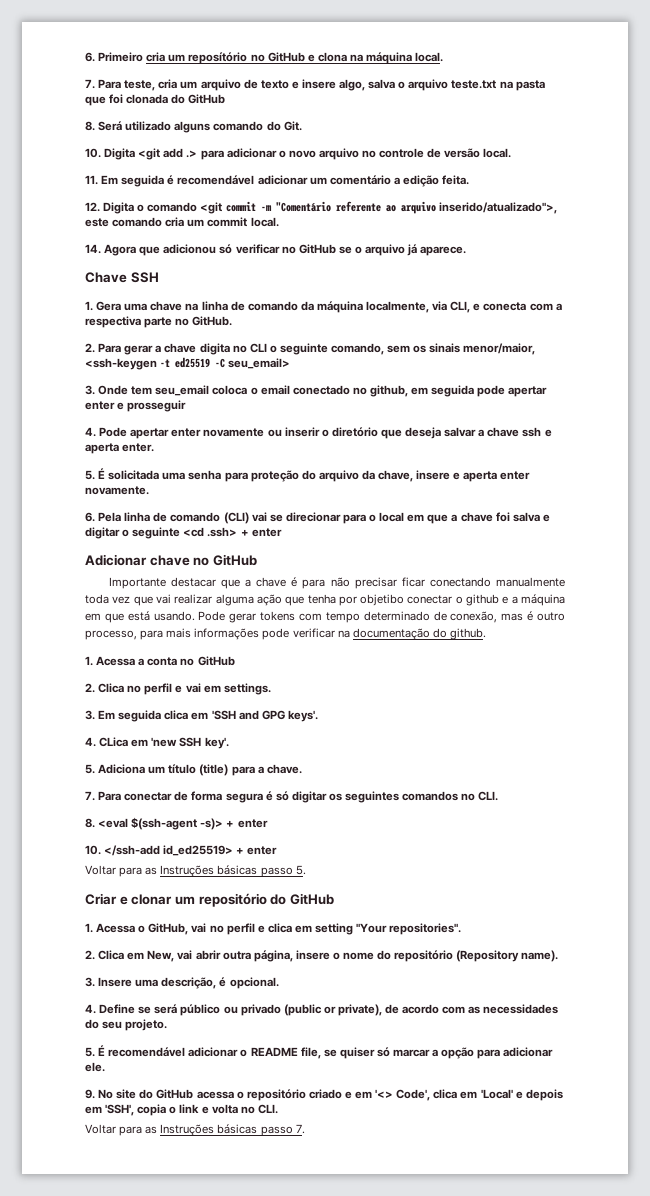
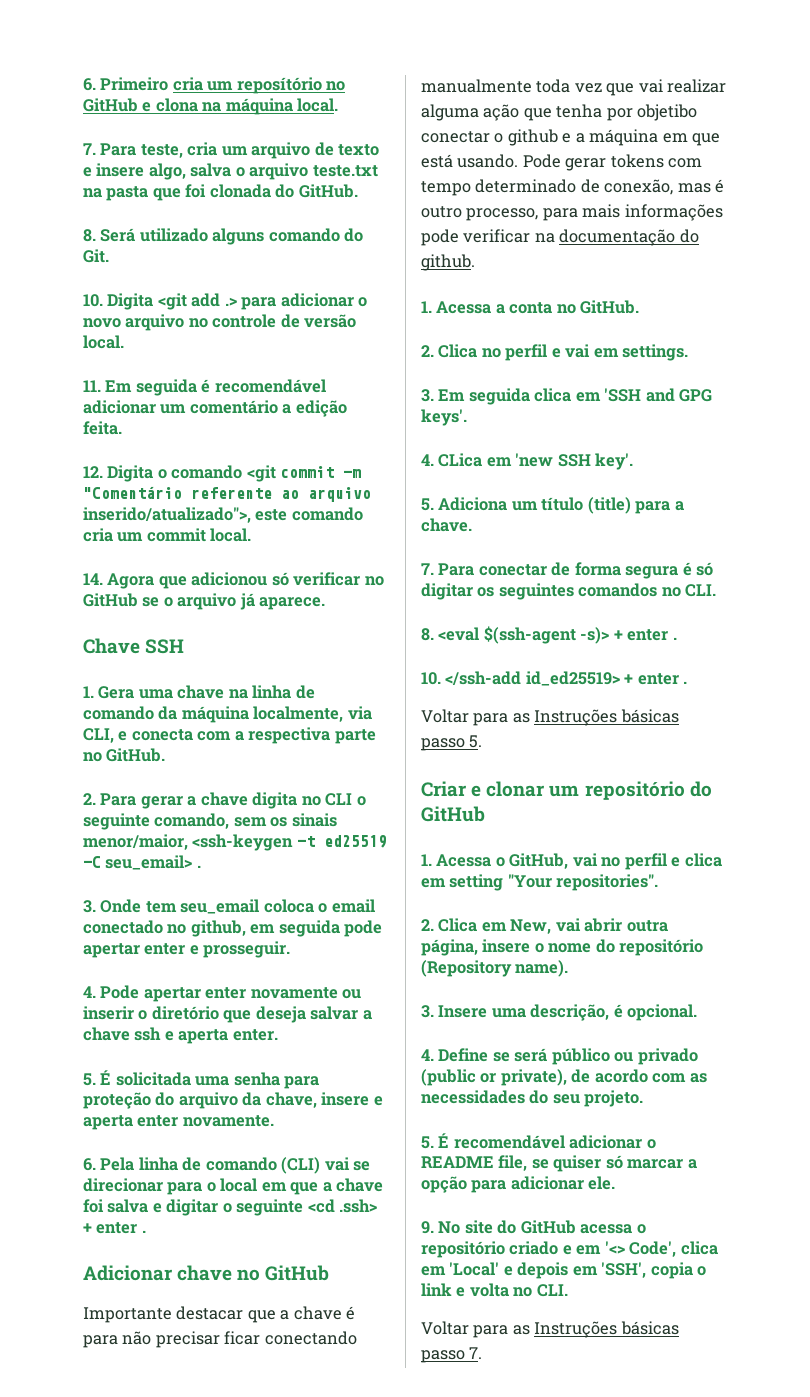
- 7. Para teste, cria um arquivo de texto e insere algo, salva o arquivo teste.txt na pasta que foi clonada do GitHub
+ 7. Para teste, cria um arquivo de texto e insere algo, salva o arquivo teste.txt na pasta que foi clonada do GitHub.
- 2. Para gerar a chave digita no CLI o seguinte comando, sem os sinais menor/maior, <ssh-keygen -t ed25519 -C seu_email>
+ 2. Para gerar a chave digita no CLI o seguinte comando, sem os sinais menor/maior, <ssh-keygen -t ed25519 -C seu_email> .
- 3. Onde tem seu_email coloca o email conectado no github, em seguida pode apertar enter e prosseguir
+ 3. Onde tem seu_email coloca o email conectado no github, em seguida pode apertar enter e prosseguir.
- 6. Pela linha de comando (CLI) vai se direcionar para o local em que a chave foi salva e digitar o seguinte <cd .ssh> + enter
+ 6. Pela linha de comando (CLI) vai se direcionar para o local em que a chave foi salva e digitar o seguinte <cd .ssh> + enter .
- 1. Acessa a conta no GitHub
+ 1. Acessa a conta no GitHub.
- 8. <eval $(ssh-agent -s)> + enter
+ 8. <eval $(ssh-agent -s)> + enter .
- 10. </ssh-add id_ed25519> + enter
+ 10. </ssh-add id_ed25519> + enter .

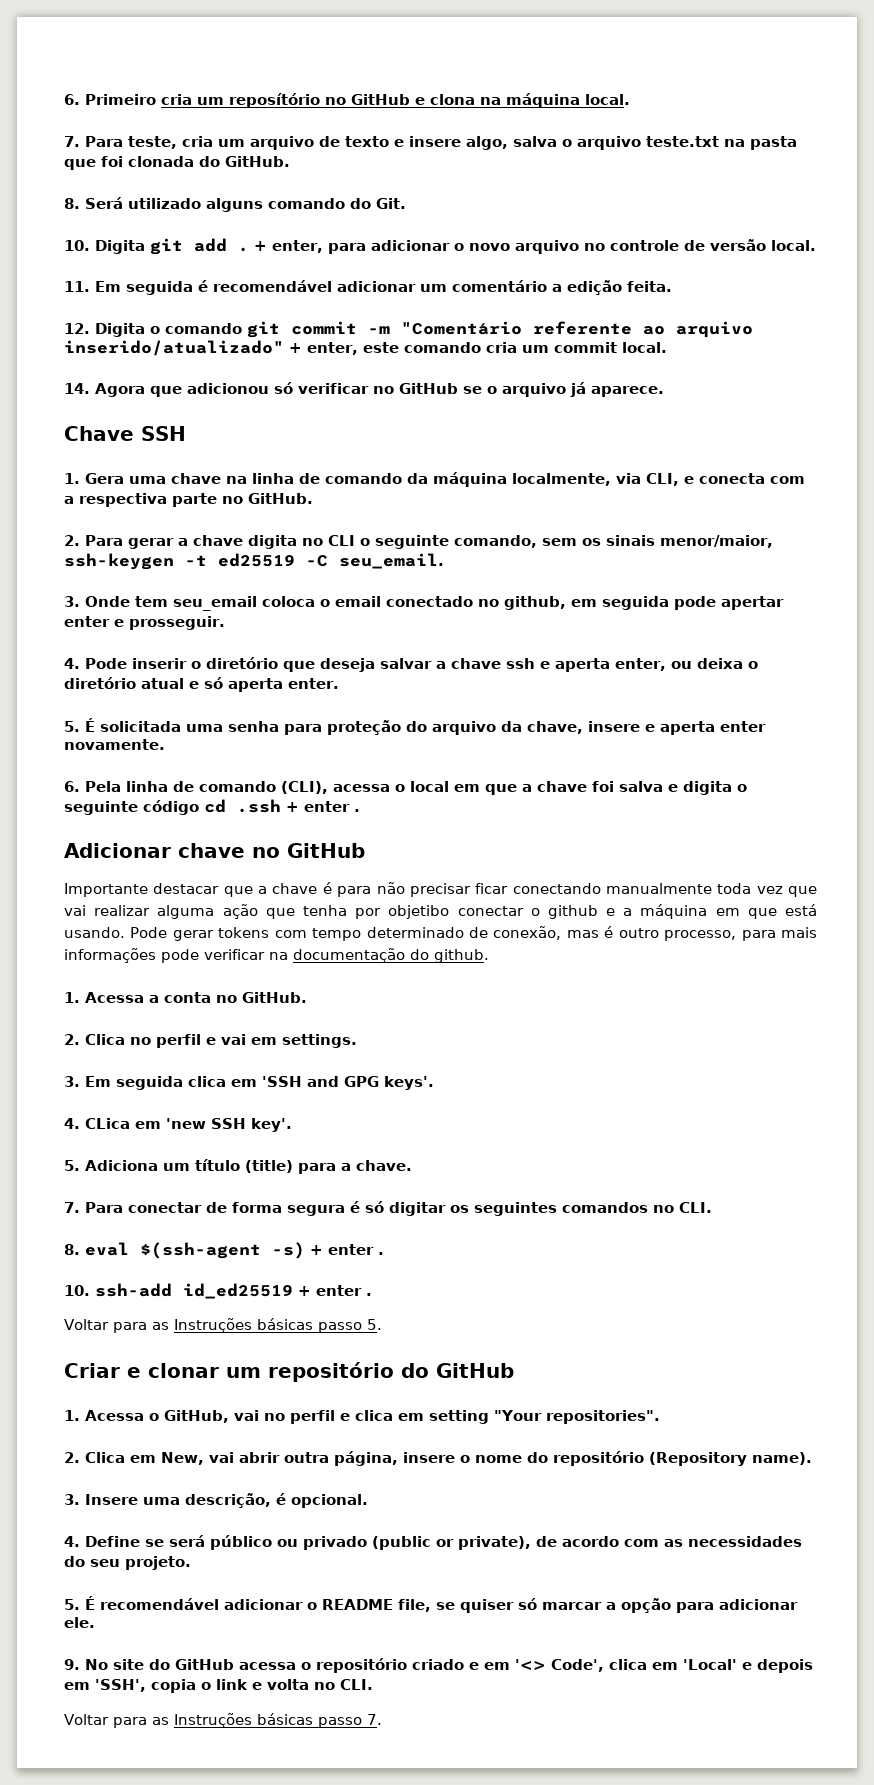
- 10. Digita <git add .> para adicionar o novo arquivo no controle de versão local.
+ 10. Digita git add . + enter, para adicionar o novo arquivo no controle de versão local.
- 12. Digita o comando <git commit -m "Comentário referente ao arquivo inserido/atualizado">, este comando cria um commit local.
+ 12. Digita o comando git commit -m "Comentário referente ao arquivo inserido/atualizado" + enter, este comando cria um commit local.
- 2. Para gerar a chave digita no CLI o seguinte comando, sem os sinais menor/maior, <ssh-keygen -t ed25519 -C seu_email> .
+ 2. Para gerar a chave digita no CLI o seguinte comando, sem os sinais menor/maior, ssh-keygen -t ed25519 -C seu_email.
- 4. Pode apertar enter novamente ou inserir o diretório que deseja salvar a chave ssh e aperta enter.
+ 4. Pode inserir o diretório que deseja salvar a chave ssh e aperta enter, ou deixa o diretório atual e só aperta enter.
- 6. Pela linha de comando (CLI) vai se direcionar para o local em que a chave foi salva e digitar o seguinte <cd .ssh> + enter .
+ 6. Pela linha de comando (CLI), acessa o local em que a chave foi salva e digita o seguinte código cd .ssh + enter .
- 8. <eval $(ssh-agent -s)> + enter .
+ 8. eval $(ssh-agent -s) + enter .
- 10. </ssh-add id_ed25519> + enter .
+ 10. ssh-add id_ed25519 + enter .

